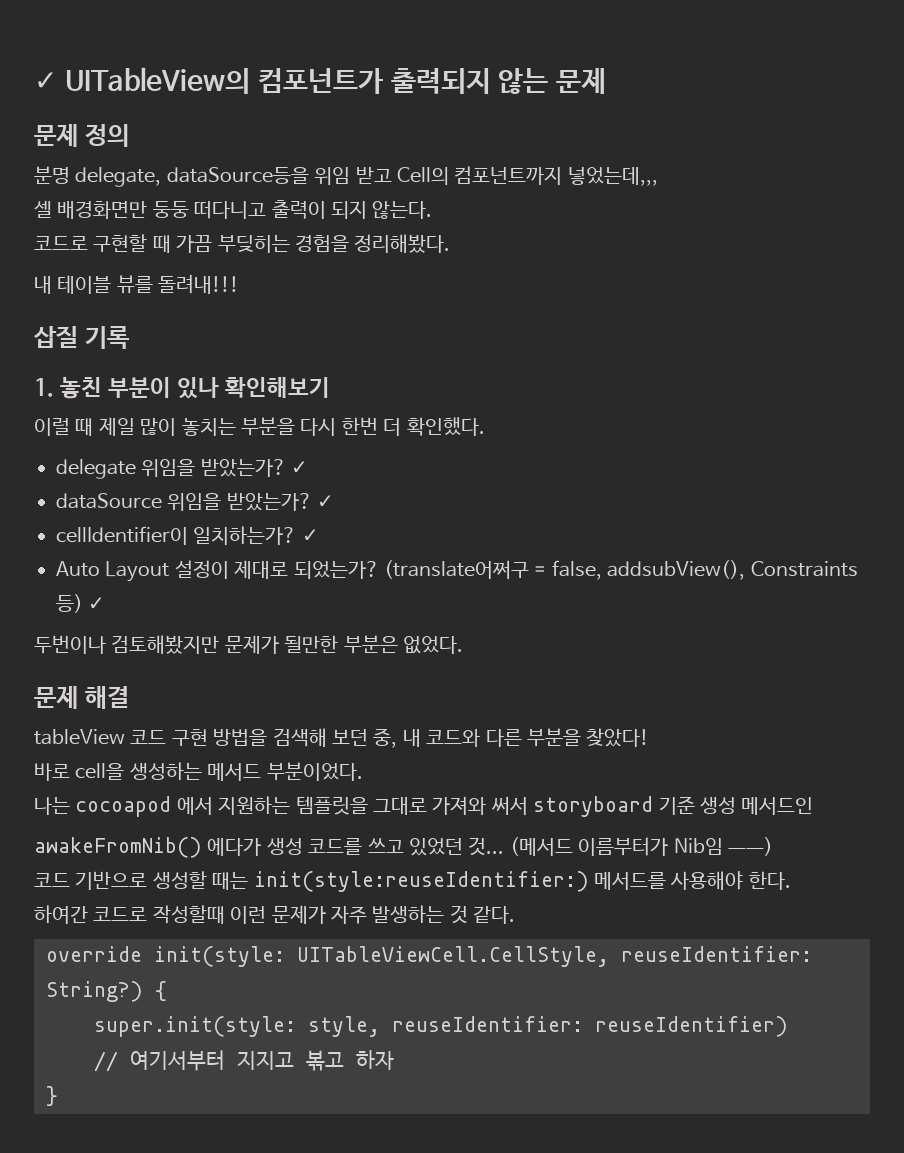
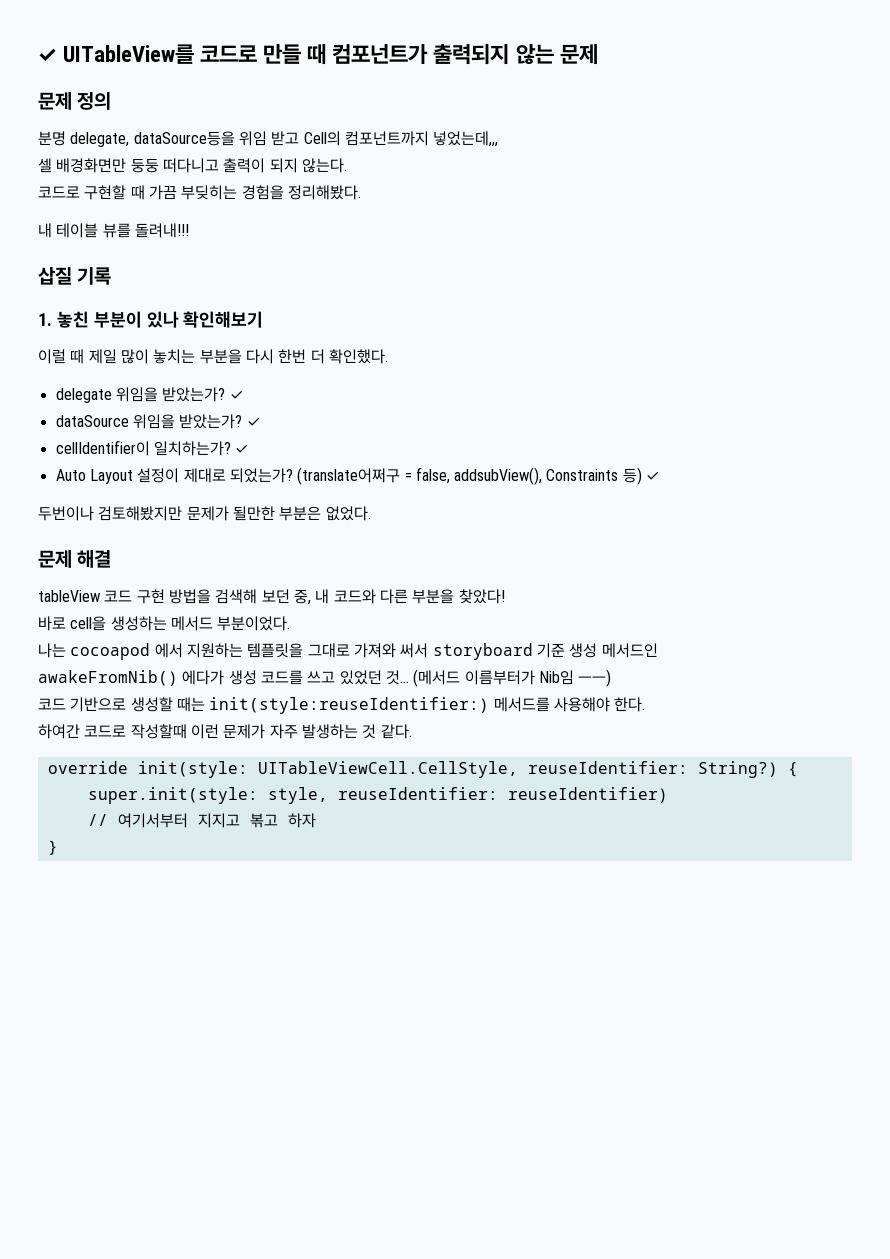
- ✓ UITableView의 컴포넌트가 출력되지 않는 문제
+ ✓ UITableView를 코드로 만들 때 컴포넌트가 출력되지 않는 문제

